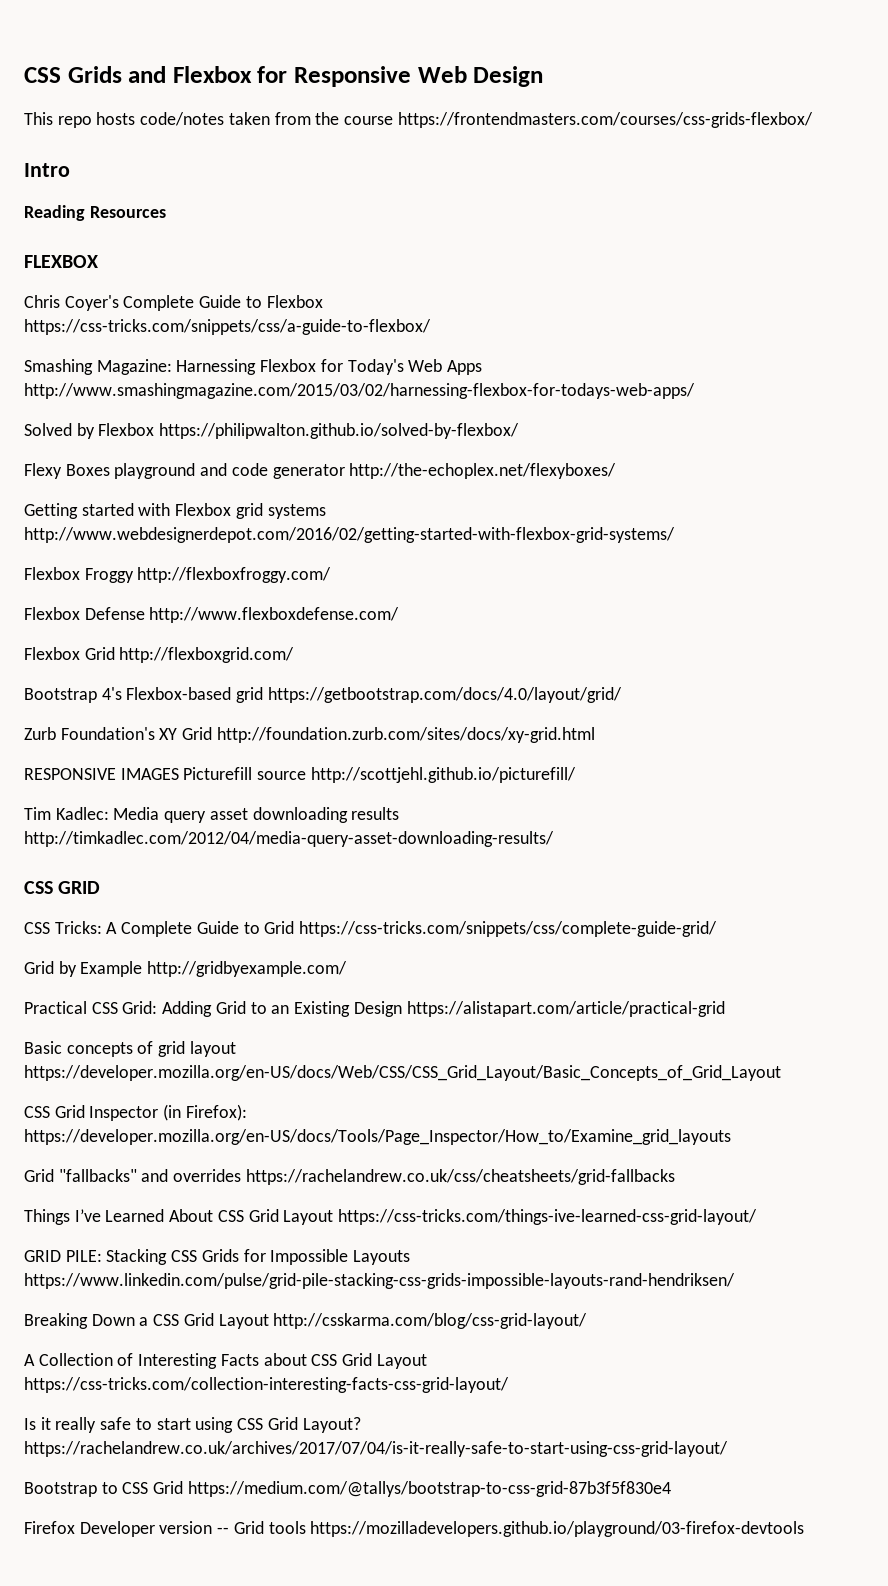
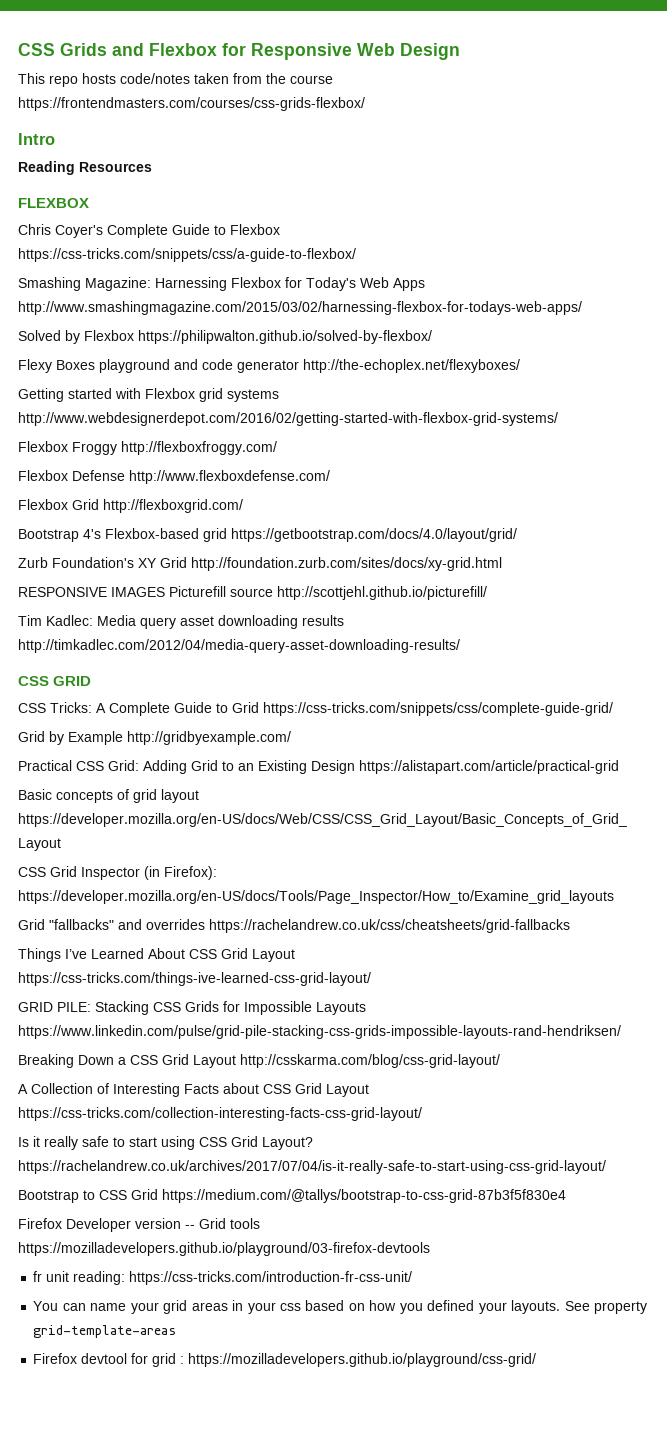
+ fr unit reading: https://css-tricks.com/introduction-fr-css-unit/
+ You can name your grid areas in your css based on how you defined your layouts. See property grid-template-areas
+ Firefox devtool for grid : https://mozilladevelopers.github.io/playground/css-grid/

